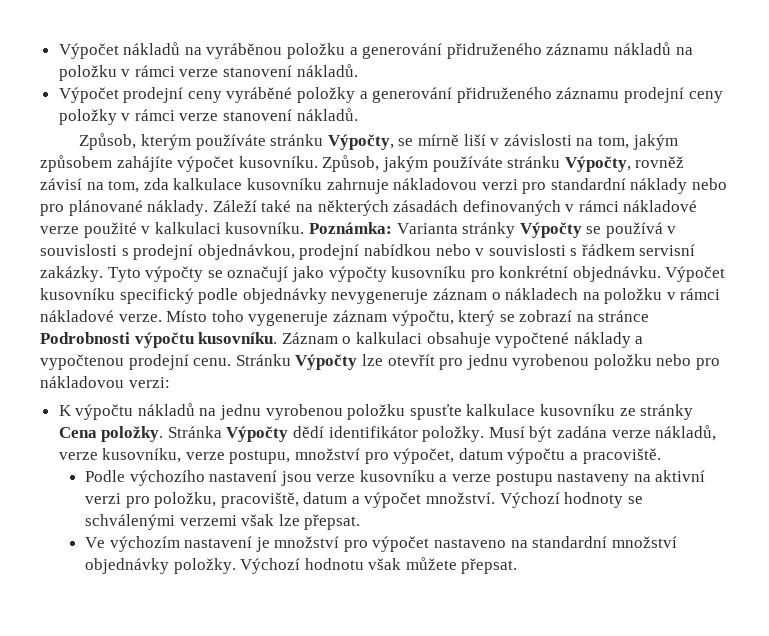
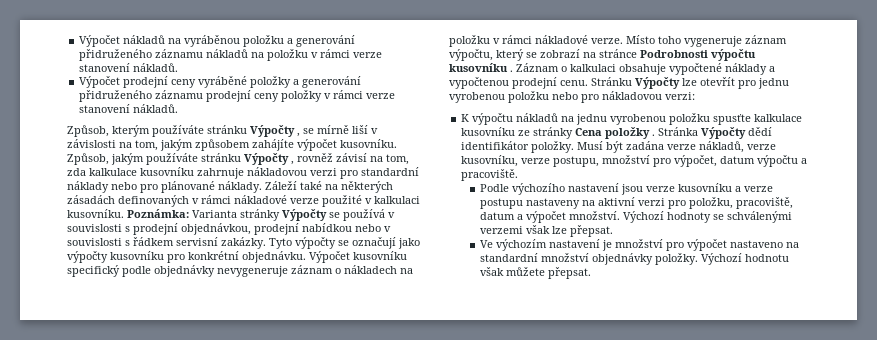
- Způsob, kterým používáte stránku Výpočty, se mírně liší v závislosti na tom, jakým způsobem zahájíte výpočet kusovníku.
+ Způsob, kterým používáte stránku Výpočty , se mírně liší v závislosti na tom, jakým způsobem zahájíte výpočet kusovníku.
- Způsob, jakým používáte stránku Výpočty, rovněž závisí na tom, zda kalkulace kusovníku zahrnuje nákladovou verzi pro standardní náklady nebo pro plánované náklady.
+ Způsob, jakým používáte stránku Výpočty , rovněž závisí na tom, zda kalkulace kusovníku zahrnuje nákladovou verzi pro standardní náklady nebo pro plánované náklady.
- Místo toho vygeneruje záznam výpočtu, který se zobrazí na stránce Podrobnosti výpočtu kusovníku.
+ Místo toho vygeneruje záznam výpočtu, který se zobrazí na stránce Podrobnosti výpočtu kusovníku .
- K výpočtu nákladů na jednu vyrobenou položku spusťte kalkulace kusovníku ze stránky Cena položky.
+ K výpočtu nákladů na jednu vyrobenou položku spusťte kalkulace kusovníku ze stránky Cena položky .

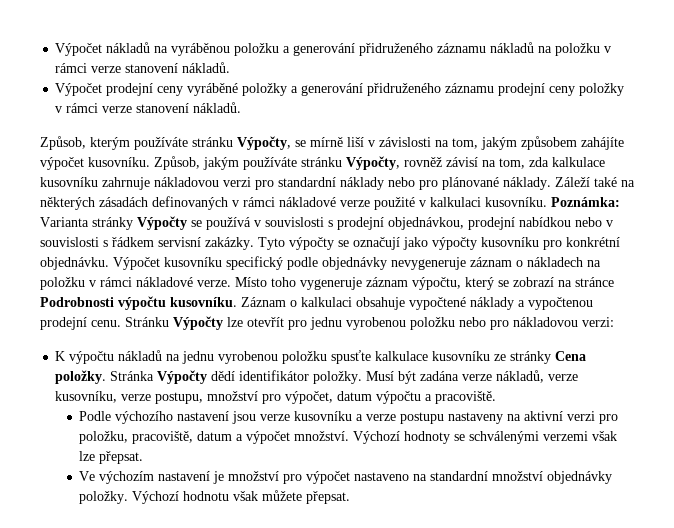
- Způsob, kterým používáte stránku Výpočty , se mírně liší v závislosti na tom, jakým způsobem zahájíte výpočet kusovníku.
+ Způsob, kterým používáte stránku Výpočty, se mírně liší v závislosti na tom, jakým způsobem zahájíte výpočet kusovníku.
- Způsob, jakým používáte stránku Výpočty , rovněž závisí na tom, zda kalkulace kusovníku zahrnuje nákladovou verzi pro standardní náklady nebo pro plánované náklady.
+ Způsob, jakým používáte stránku Výpočty, rovněž závisí na tom, zda kalkulace kusovníku zahrnuje nákladovou verzi pro standardní náklady nebo pro plánované náklady.
- Místo toho vygeneruje záznam výpočtu, který se zobrazí na stránce Podrobnosti výpočtu kusovníku .
+ Místo toho vygeneruje záznam výpočtu, který se zobrazí na stránce Podrobnosti výpočtu kusovníku.
- K výpočtu nákladů na jednu vyrobenou položku spusťte kalkulace kusovníku ze stránky Cena položky .
+ K výpočtu nákladů na jednu vyrobenou položku spusťte kalkulace kusovníku ze stránky Cena položky.

